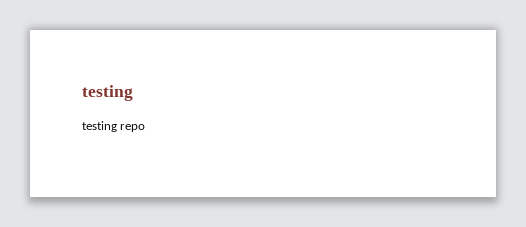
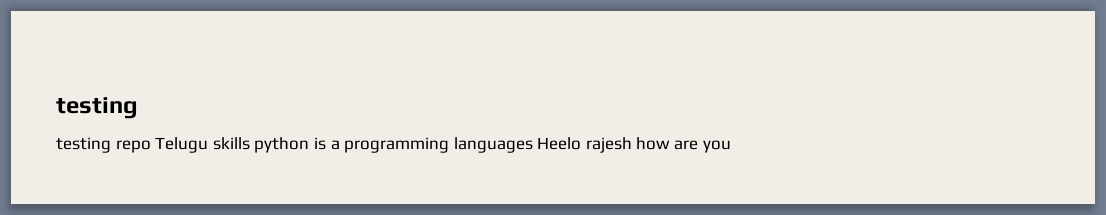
- testing repo
+ testing repo Telugu skills python is a programming languages Heelo rajesh how are you

